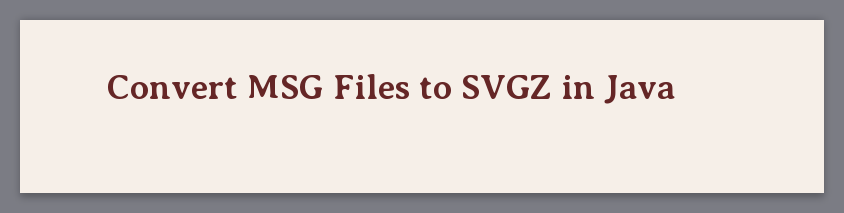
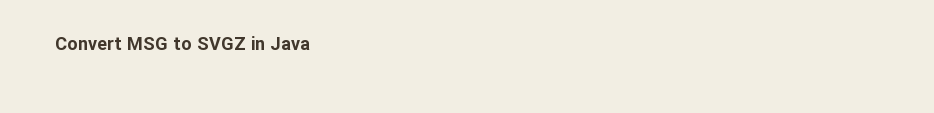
- Convert MSG Files to SVGZ in Java
+ Convert MSG to SVGZ in Java

